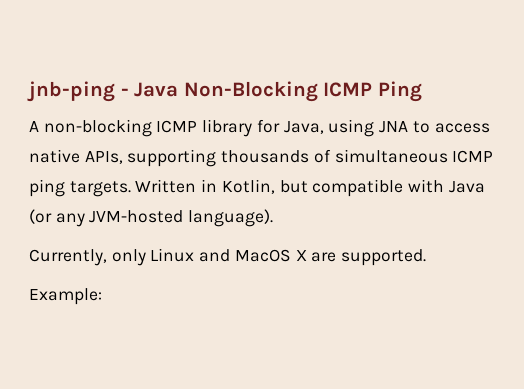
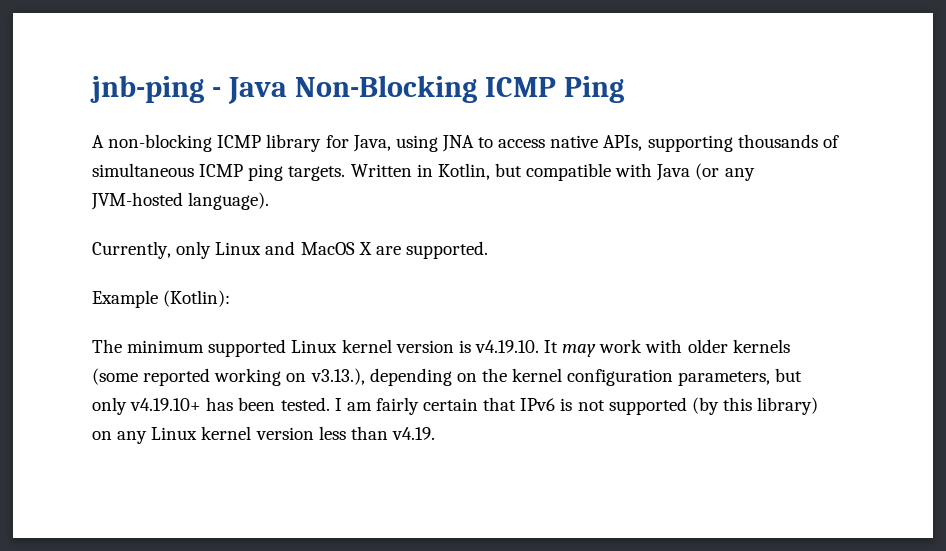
- Example:
+ Example (Kotlin):
+ The minimum supported Linux kernel version is v4.19.10. It may work with older kernels (some reported working on v3.13.), depending on the kernel configuration parameters, but only v4.19.10+ has been tested. I am fairly certain that IPv6 is not supported (by this library) on any Linux kernel version less than v4.19.

